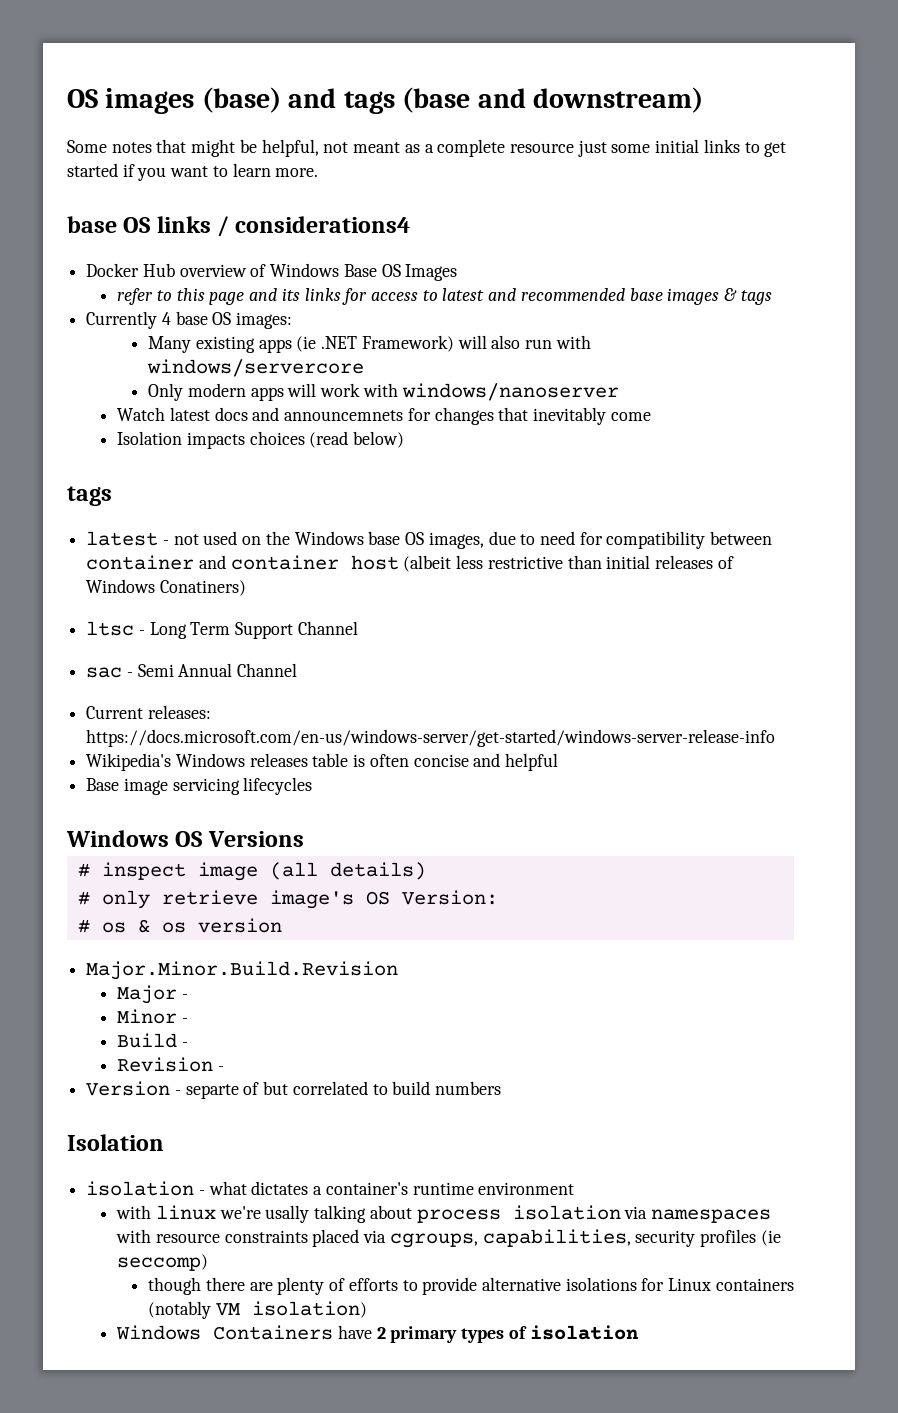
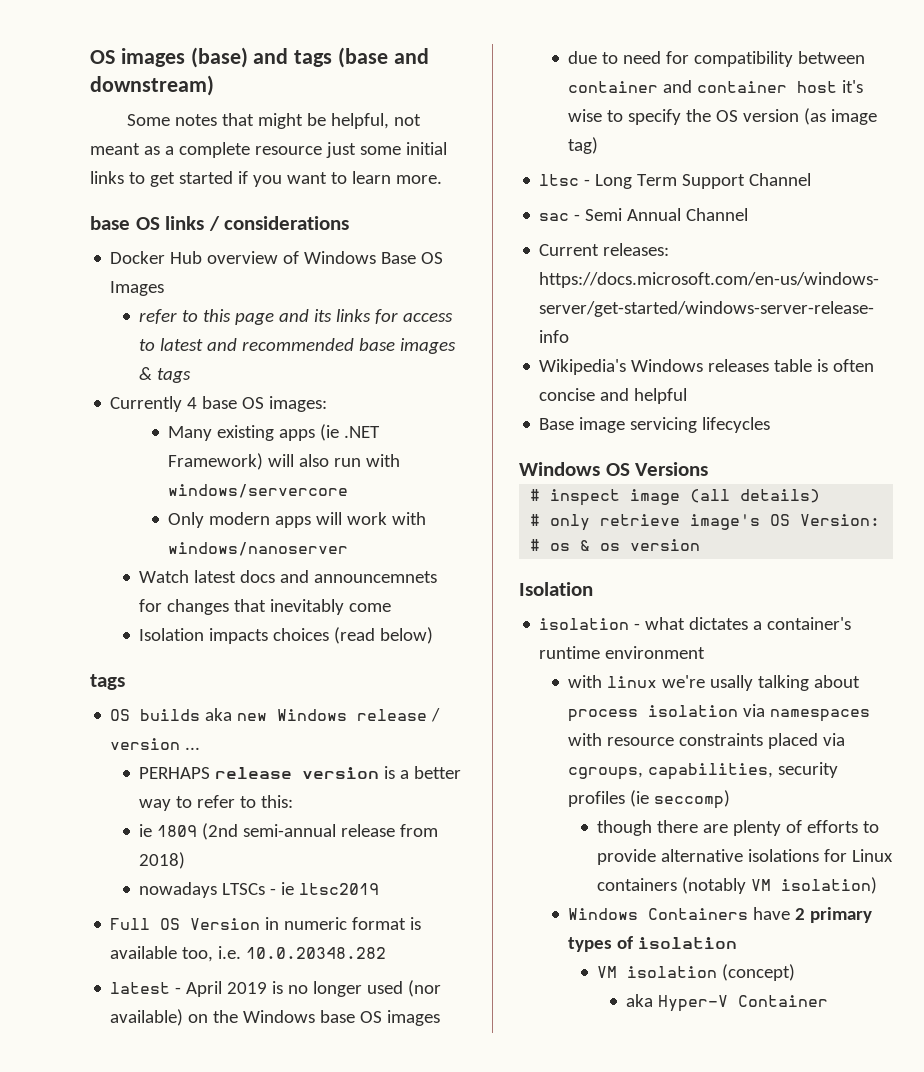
- base OS links / considerations4
+ base OS links / considerations
- latest - not used on the Windows base OS images, due to need for compatibility between container and container host (albeit less restrictive than initial releases of Windows Conatiners)
+ OS builds aka new Windows release / version ...
+ PERHAPS release version is a better way to refer to this:
+ ie 1809 (2nd semi-annual release from 2018)
+ nowadays LTSCs - ie ltsc2019
+ Full OS Version in numeric format is available too, i.e. 10.0.20348.282
+ latest - April 2019 is no longer used (nor available) on the Windows base OS images
+ due to need for compatibility between container and container host it's wise to specify the OS version (as image tag)
- Major.Minor.Build.Revision
- Major -
- Minor -
- Build -
- Revision -
- Version - separte of but correlated to build numbers
+ VM isolation (concept)
+ aka Hyper-V Container

